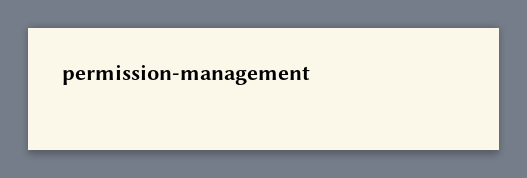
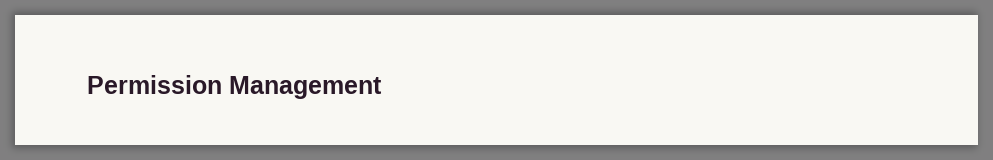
- permission-management
+ Permission Management

